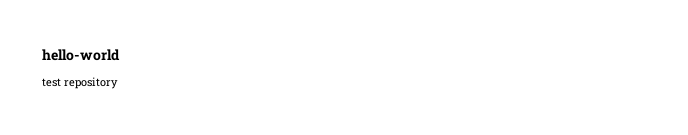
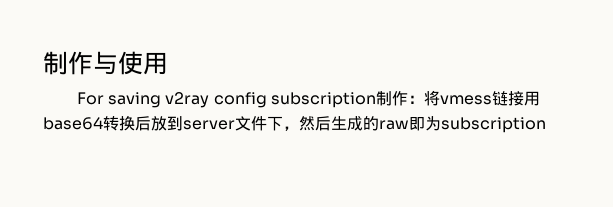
- hello-world
- test repository
+ 制作与使用
+ For saving v2ray config subscription制作：将vmess链接用base64转换后放到server文件下，然后生成的raw即为subscription

